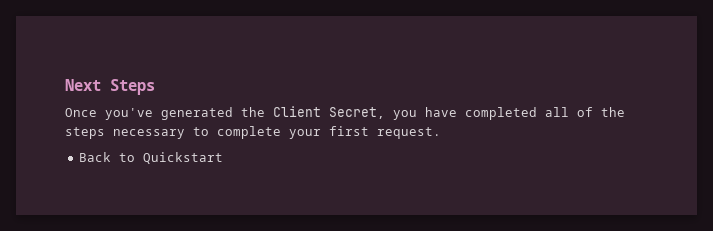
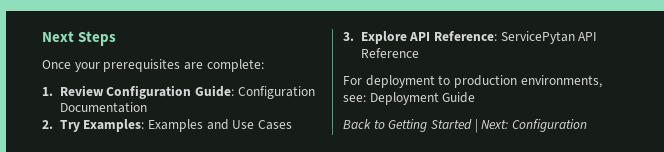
- Once you've generated the Client Secret, you have completed all of the steps necessary to complete your first request.
- Back to Quickstart
+ Once your prerequisites are complete:
+ 1. Review Configuration Guide: Configuration Documentation
+ 2. Try Examples: Examples and Use Cases
+ 3. Explore API Reference: ServicePytan API Reference
+ For deployment to production environments, see: Deployment Guide
+ Back to Getting Started | Next: Configuration

